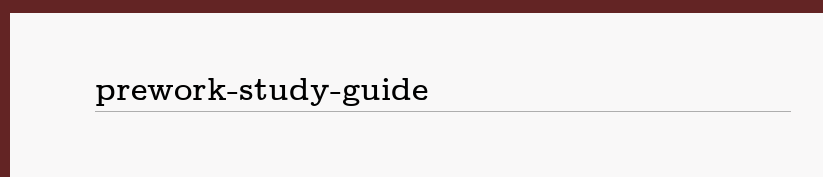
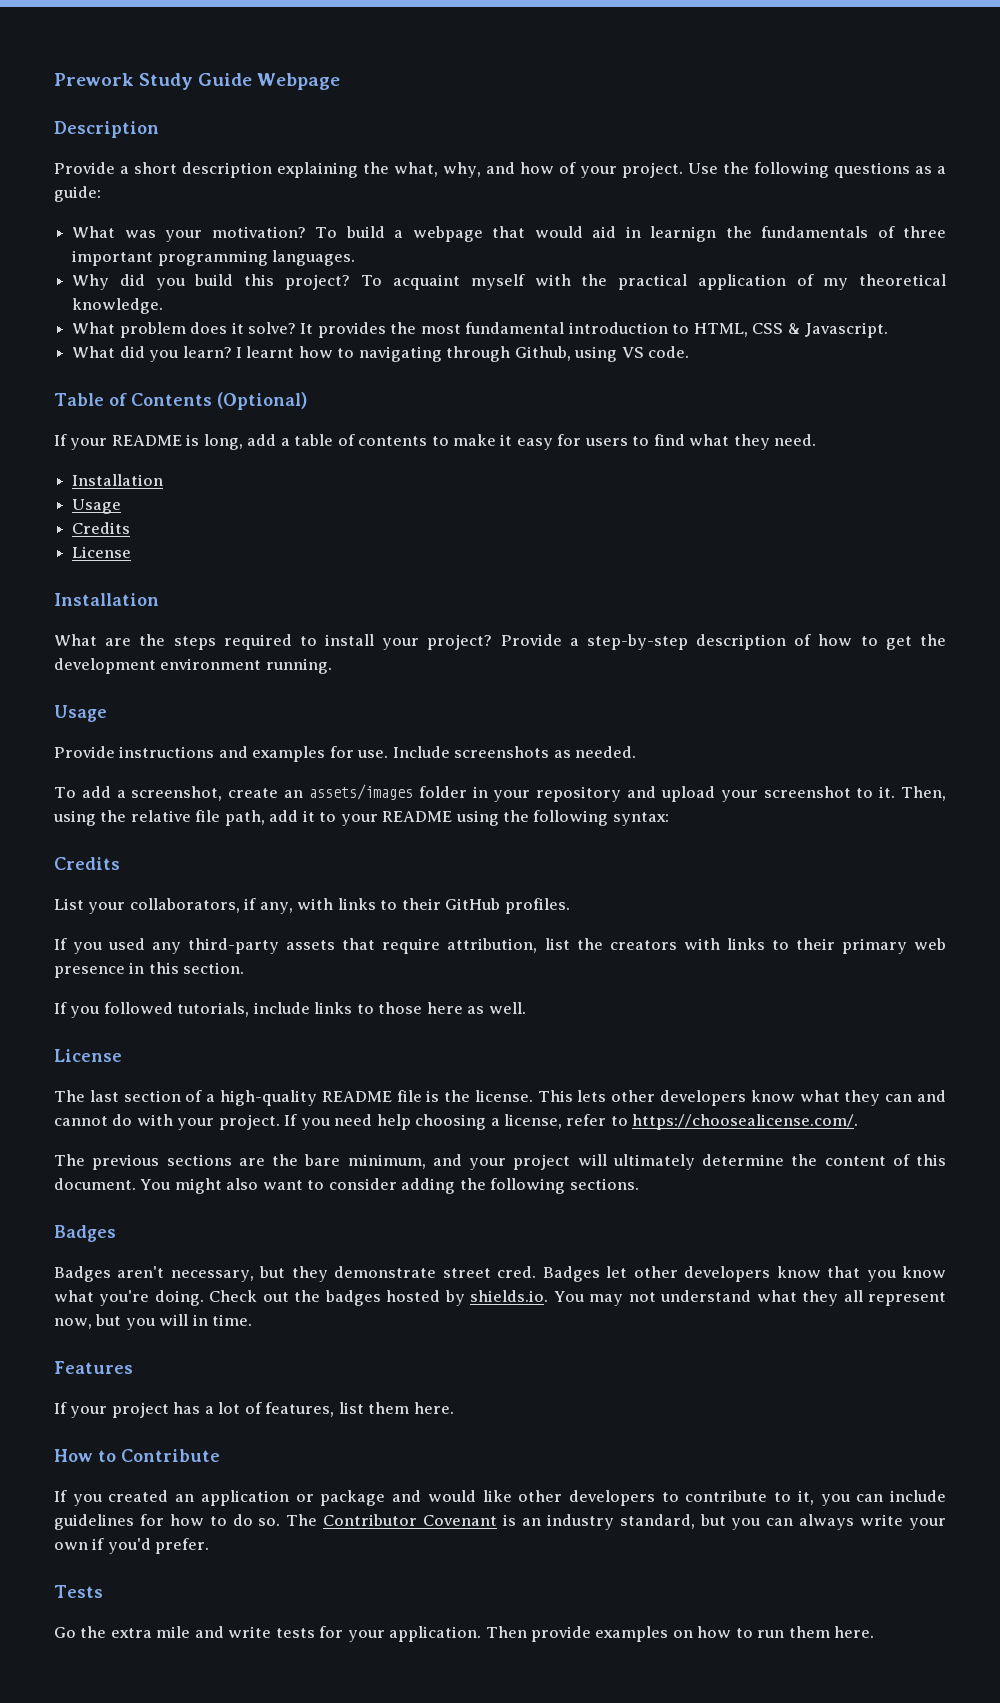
- prework-study-guide
+ Prework Study Guide Webpage
+ Description
+ Provide a short description explaining the what, why, and how of your project. Use the following questions as a guide:
+ What was your motivation? To build a webpage that would aid in learnign the fundamentals of three important programming languages.
+ Why did you build this project? To acquaint myself with the practical application of my theoretical knowledge.
+ What problem does it solve? It provides the most fundamental introduction to HTML, CSS & Javascript.
+ What did you learn? I learnt how to navigating through Github, using VS code.
+ Table of Contents (Optional)
+ If your README is long, add a table of contents to make it easy for users to find what they need.
+ Installation
+ Usage
+ Credits
+ License
+ Installation
+ What are the steps required to install your project? Provide a step-by-step description of how to get the development environment running.
+ Usage
+ Provide instructions and examples for use. Include screenshots as needed.
+ To add a screenshot, create an assets/images folder in your repository and upload your screenshot to it. Then, using the relative file path, add it to your README using the following syntax:
+ Credits
+ List your collaborators, if any, with links to their GitHub profiles.
+ If you used any third-party assets that require attribution, list the creators with links to their primary web presence in this section.
+ If you followed tutorials, include links to those here as well.
+ License
+ The last section of a high-quality README file is the license. This lets other developers know what they can and cannot do with your project. If you need help choosing a license, refer to https://choosealicense.com/.
+ The previous sections are the bare minimum, and your project will ultimately determine the content of this document. You might also want to consider adding the following sections.
+ Badges
+ Badges aren't necessary, but they demonstrate street cred. Badges let other developers know that you know what you're doing. Check out the badges hosted by shields.io. You may not understand what they all represent now, but you will in time.
+ Features
+ If your project has a lot of features, list them here.
+ How to Contribute
+ If you created an application or package and would like other developers to contribute to it, you can include guidelines for how to do so. The Contributor Covenant is an industry standard, but you can always write your own if you'd prefer.
+ Tests
+ Go the extra mile and write tests for your application. Then provide examples on how to run them here.

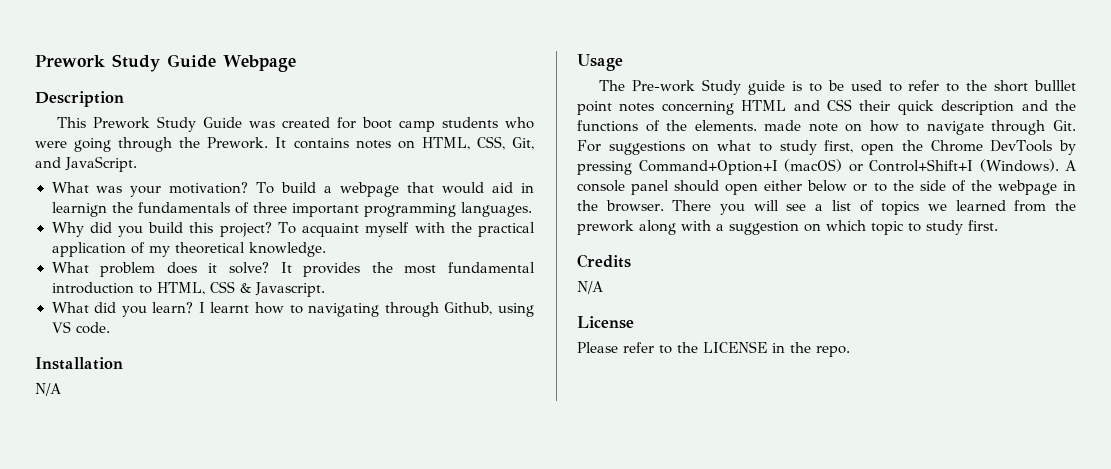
- Provide a short description explaining the what, why, and how of your project. Use the following questions as a guide:
+ This Prework Study Guide was created for boot camp students who were going through the Prework. It contains notes on HTML, CSS, Git, and JavaScript.
- Table of Contents (Optional)
- If your README is long, add a table of contents to make it easy for users to find what they need.
  Installation
+ N/A
  Usage
+ The Pre-work Study guide is to be used to refer to the short bulllet point notes concerning HTML and CSS their quick description and the functions of the elements. made note on how to navigate through Git. For suggestions on what to study first, open the Chrome DevTools by pressing Command+Option+I (macOS) or Control+Shift+I (Windows). A console panel should open either below or to the side of the webpage in the browser. There you will see a list of topics we learned from the prework along with a suggestion on which topic to study first.
  Credits
+ N/A
  License
- Installation
- What are the steps required to install your project? Provide a step-by-step description of how to get the development environment running.
- Usage
- Provide instructions and examples for use. Include screenshots as needed.
- To add a screenshot, create an assets/images folder in your repository and upload your screenshot to it. Then, using the relative file path, add it to your README using the following syntax:
- Credits
- List your collaborators, if any, with links to their GitHub profiles.
- If you used any third-party assets that require attribution, list the creators with links to their primary web presence in this section.
- If you followed tutorials, include links to those here as well.
- License
- The last section of a high-quality README file is the license. This lets other developers know what they can and cannot do with your project. If you need help choosing a license, refer to https://choosealicense.com/.
- The previous sections are the bare minimum, and your project will ultimately determine the content of this document. You might also want to consider adding the following sections.
- Badges
- Badges aren't necessary, but they demonstrate street cred. Badges let other developers know that you know what you're doing. Check out the badges hosted by shields.io. You may not understand what they all represent now, but you will in time.
- Features
- If your project has a lot of features, list them here.
- How to Contribute
- If you created an application or package and would like other developers to contribute to it, you can include guidelines for how to do so. The Contributor Covenant is an industry standard, but you can always write your own if you'd prefer.
- Tests
- Go the extra mile and write tests for your application. Then provide examples on how to run them here.
+ Please refer to the LICENSE in the repo.

